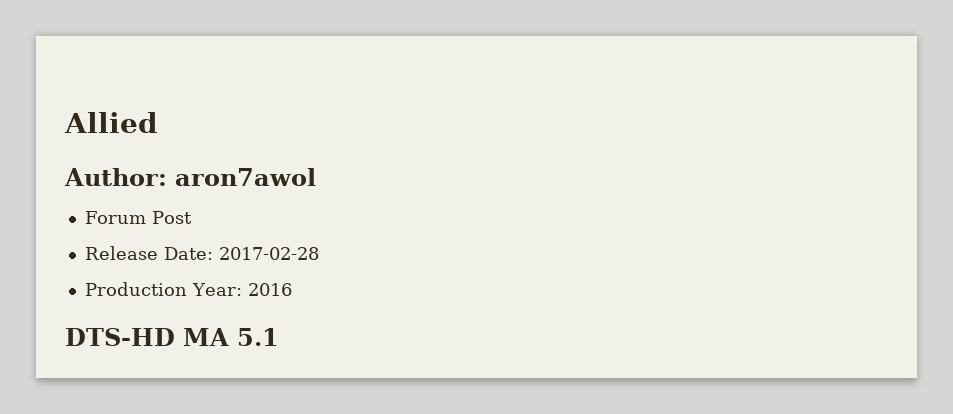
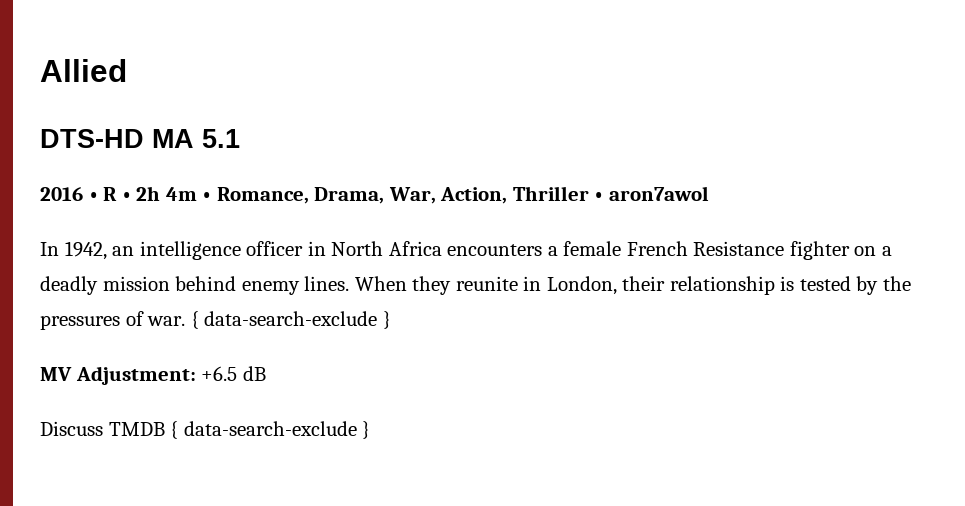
- Author: aron7awol
- Forum Post
- Release Date: 2017-02-28
- Production Year: 2016
  DTS-HD MA 5.1
+ 2016 • R • 2h 4m • Romance, Drama, War, Action, Thriller • aron7awol
+ In 1942, an intelligence officer in North Africa encounters a female French Resistance fighter on a deadly mission behind enemy lines. When they reunite in London, their relationship is tested by the pressures of war. { data-search-exclude }
+ MV Adjustment: +6.5 dB
+ Discuss TMDB { data-search-exclude }

